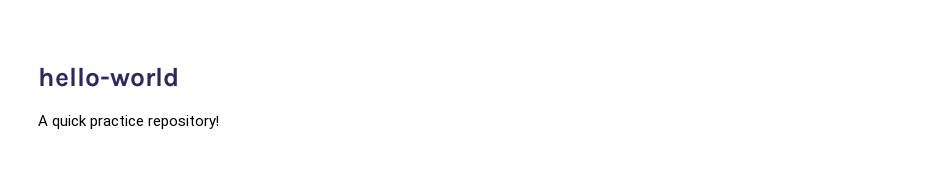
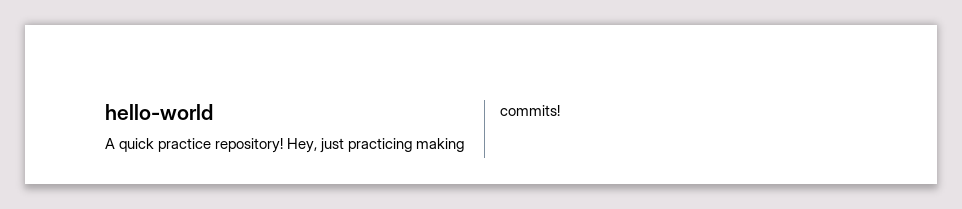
+ Hey, just practicing making commits!

